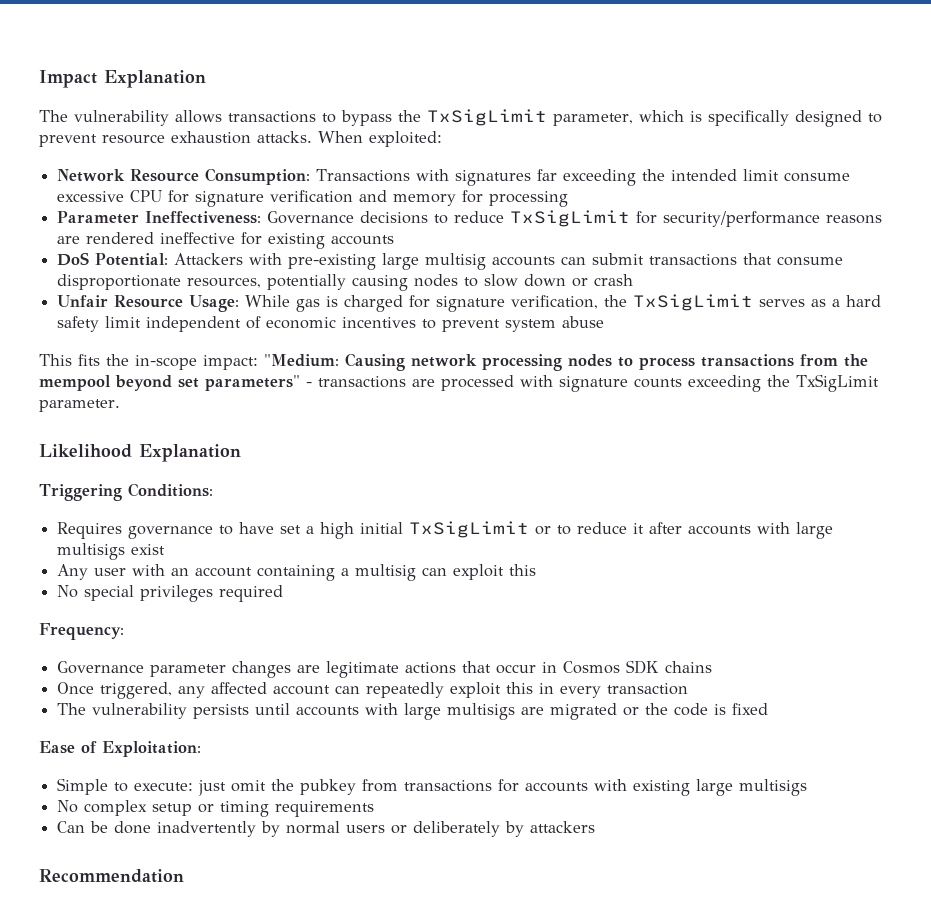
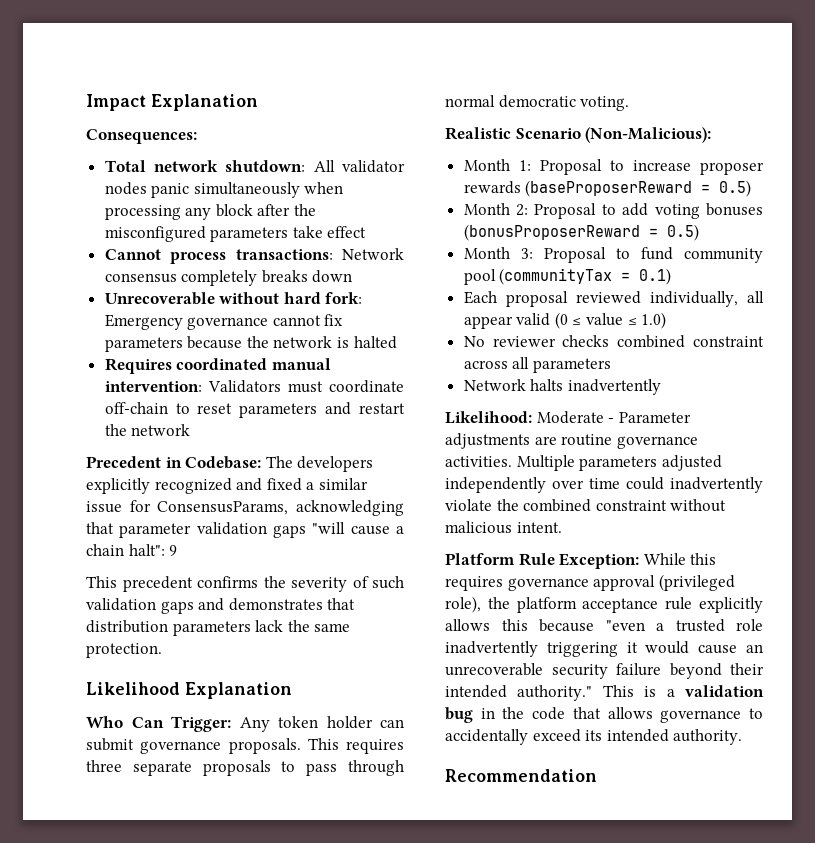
- The vulnerability allows transactions to bypass the TxSigLimit parameter, which is specifically designed to prevent resource exhaustion attacks. When exploited:
- Network Resource Consumption: Transactions with signatures far exceeding the intended limit consume excessive CPU for signature verification and memory for processing
- Parameter Ineffectiveness: Governance decisions to reduce TxSigLimit for security/performance reasons are rendered ineffective for existing accounts
- DoS Potential: Attackers with pre-existing large multisig accounts can submit transactions that consume disproportionate resources, potentially causing nodes to slow down or crash
- Unfair Resource Usage: While gas is charged for signature verification, the TxSigLimit serves as a hard safety limit independent of economic incentives to prevent system abuse
- This fits the in-scope impact: "Medium: Causing network processing nodes to process transactions from the mempool beyond set parameters" - transactions are processed with signature counts exceeding the TxSigLimit parameter.
+ Consequences:
+ Total network shutdown: All validator nodes panic simultaneously when processing any block after the misconfigured parameters take effect
+ Cannot process transactions: Network consensus completely breaks down
+ Unrecoverable without hard fork: Emergency governance cannot fix parameters because the network is halted
+ Requires coordinated manual intervention: Validators must coordinate off-chain to reset parameters and restart the network
+ Precedent in Codebase: The developers explicitly recognized and fixed a similar issue for ConsensusParams, acknowledging that parameter validation gaps "will cause a chain halt": 9
+ This precedent confirms the severity of such validation gaps and demonstrates that distribution parameters lack the same protection.
  Likelihood Explanation
- Triggering Conditions:
- Requires governance to have set a high initial TxSigLimit or to reduce it after accounts with large multisigs exist
- Any user with an account containing a multisig can exploit this
- No special privileges required
- Frequency:
- Governance parameter changes are legitimate actions that occur in Cosmos SDK chains
- Once triggered, any affected account can repeatedly exploit this in every transaction
- The vulnerability persists until accounts with large multisigs are migrated or the code is fixed
- Ease of Exploitation:
- Simple to execute: just omit the pubkey from transactions for accounts with existing large multisigs
- No complex setup or timing requirements
- Can be done inadvertently by normal users or deliberately by attackers
+ Who Can Trigger: Any token holder can submit governance proposals. This requires three separate proposals to pass through normal democratic voting.
+ Realistic Scenario (Non-Malicious):
+ Month 1: Proposal to increase proposer rewards (baseProposerReward = 0.5)
+ Month 2: Proposal to add voting bonuses (bonusProposerReward = 0.5)
+ Month 3: Proposal to fund community pool (communityTax = 0.1)
+ Each proposal reviewed individually, all appear valid (0 ≤ value ≤ 1.0)
+ No reviewer checks combined constraint across all parameters
+ Network halts inadvertently
+ Likelihood: Moderate - Parameter adjustments are routine governance activities. Multiple parameters adjusted independently over time could inadvertently violate the combined constraint without malicious intent.
+ Platform Rule Exception: While this requires governance approval (privileged role), the platform acceptance rule explicitly allows this because "even a trusted role inadvertently triggering it would cause an unrecoverable security failure beyond their intended authority." This is a validation bug in the code that allows governance to accidentally exceed its intended authority.

